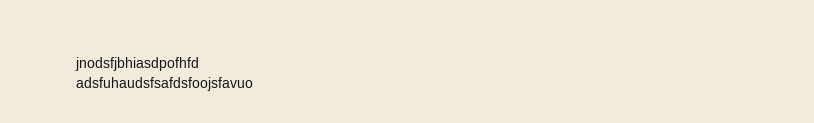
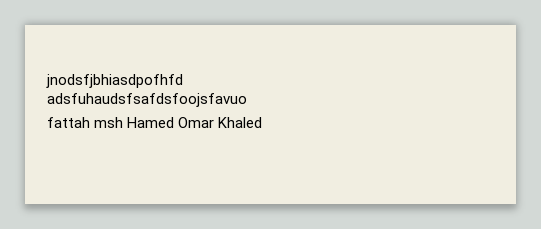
+ fattah msh Hamed Omar Khaled

